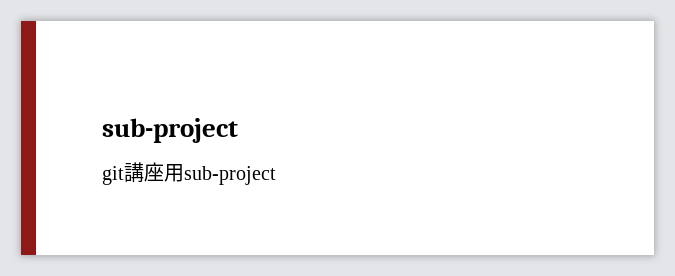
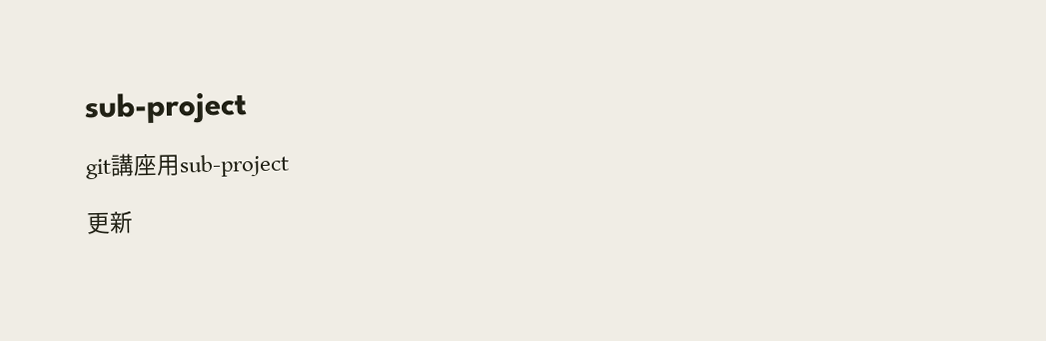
+ 更新

